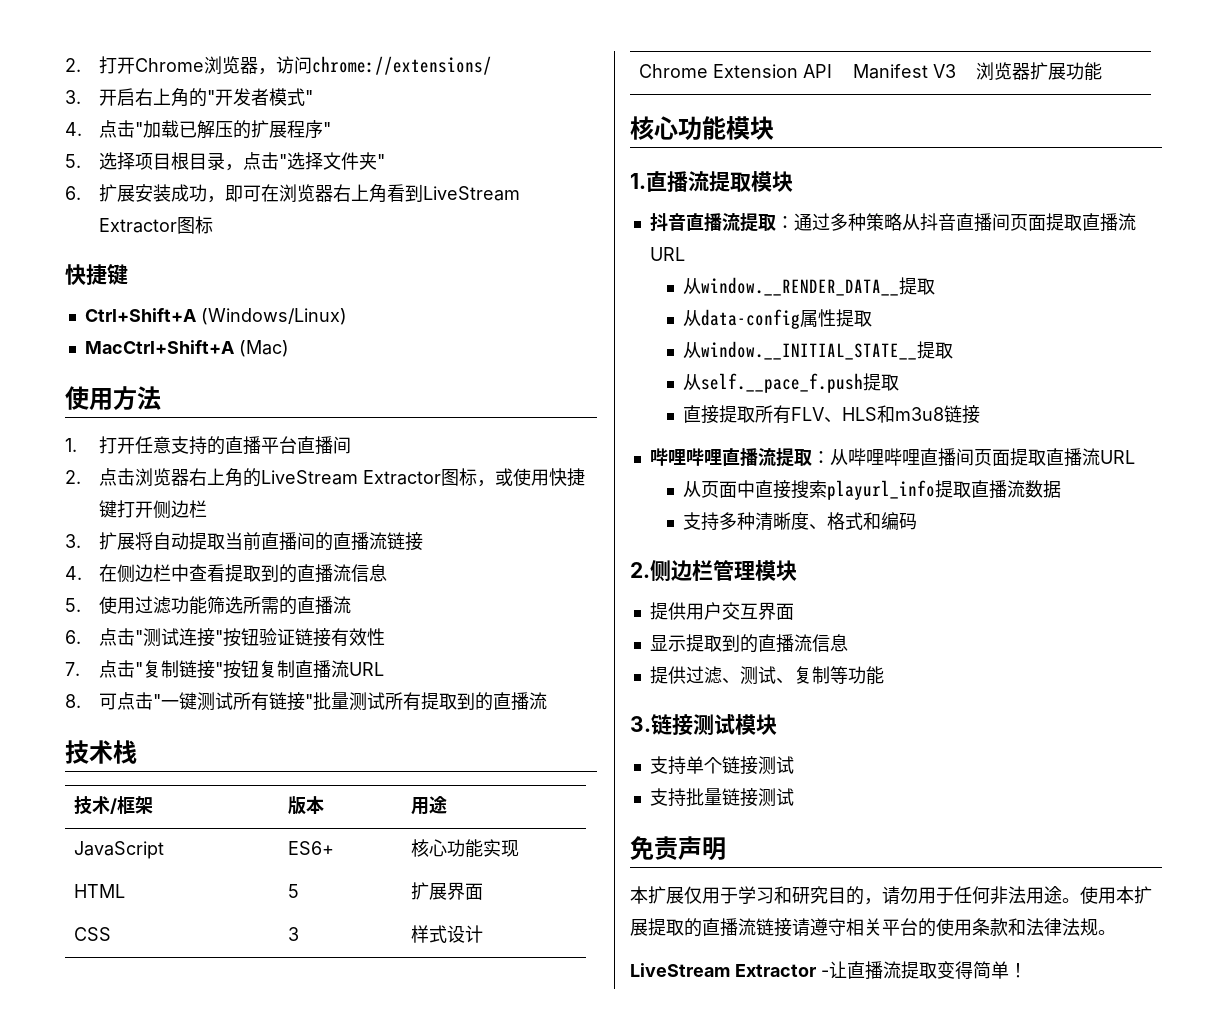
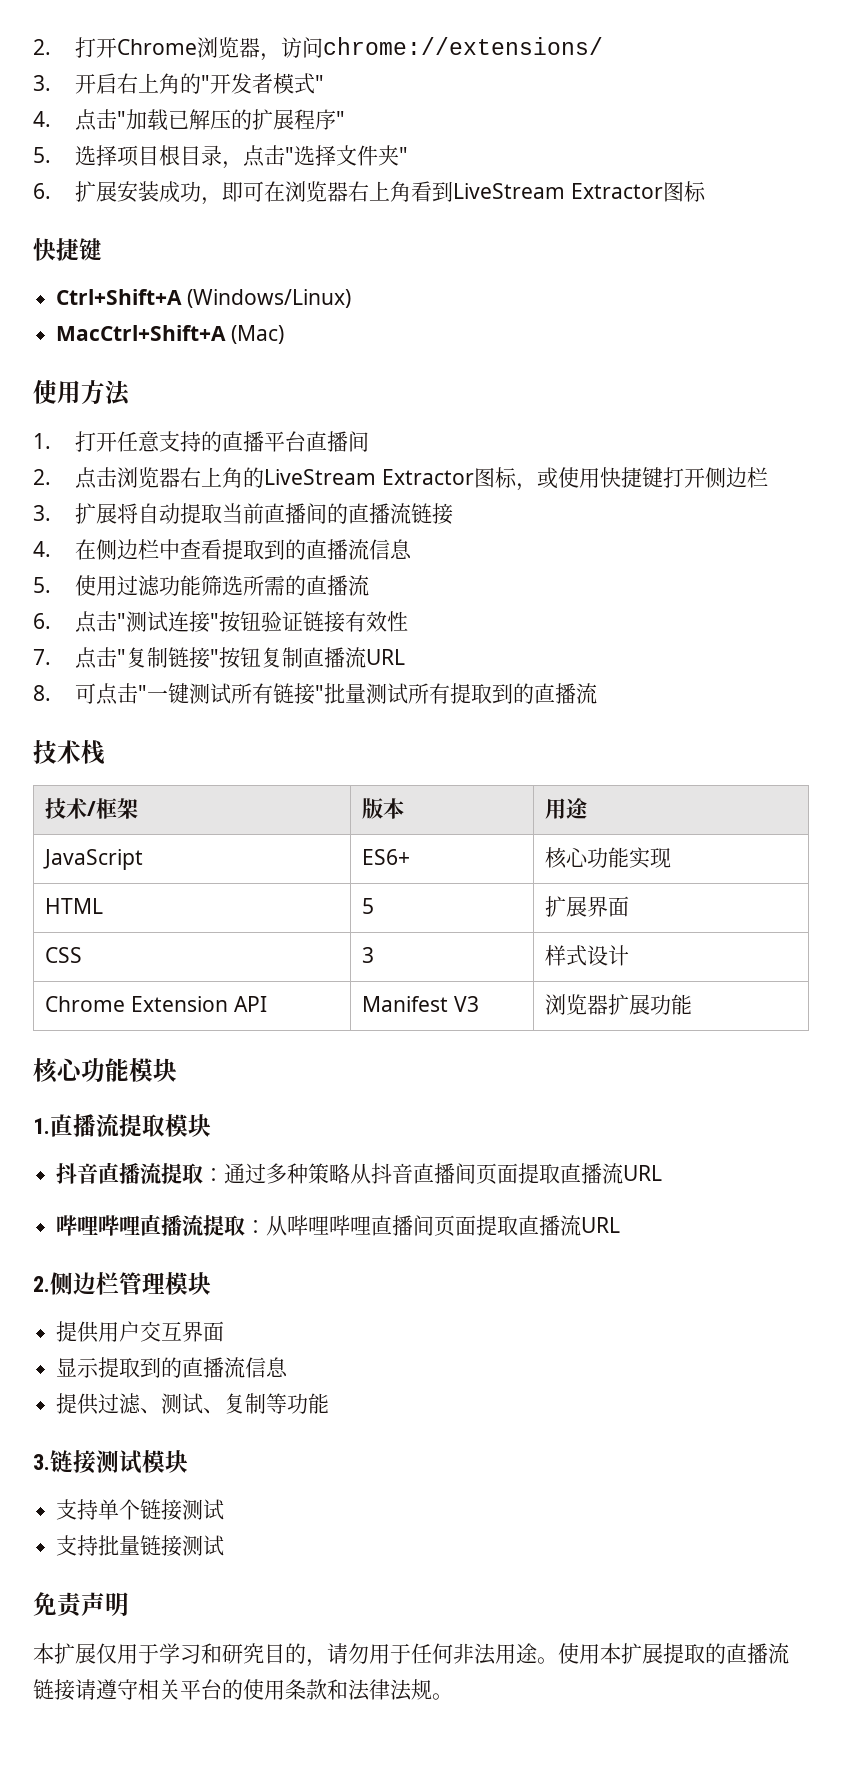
- 从window.__RENDER_DATA__提取
- 从data-config属性提取
- 从window.__INITIAL_STATE__提取
- 从self.__pace_f.push提取
- 直接提取所有FLV、HLS和m3u8链接
- 从页面中直接搜索playurl_info提取直播流数据
- 支持多种清晰度、格式和编码
- LiveStream Extractor -让直播流提取变得简单！

